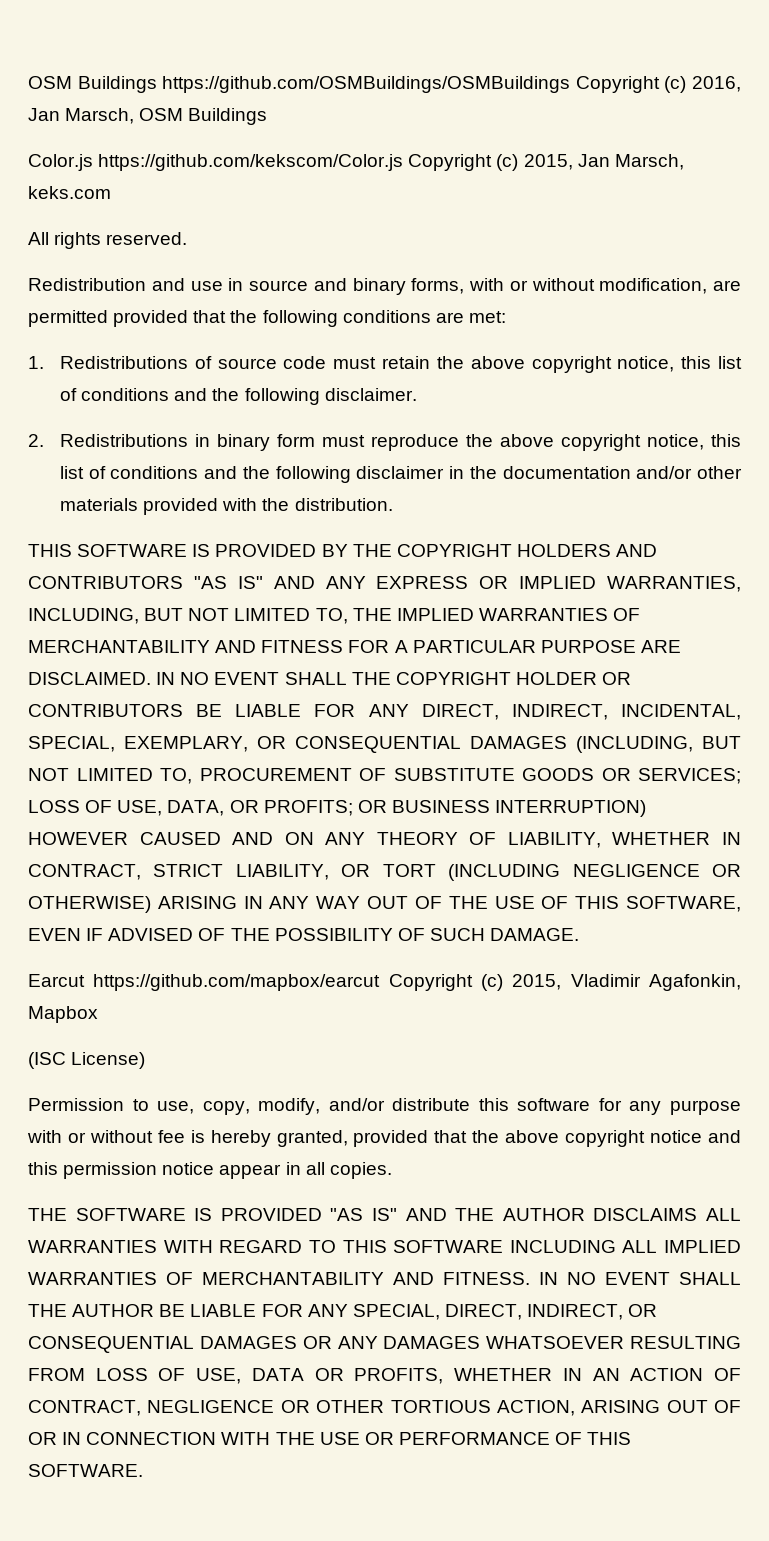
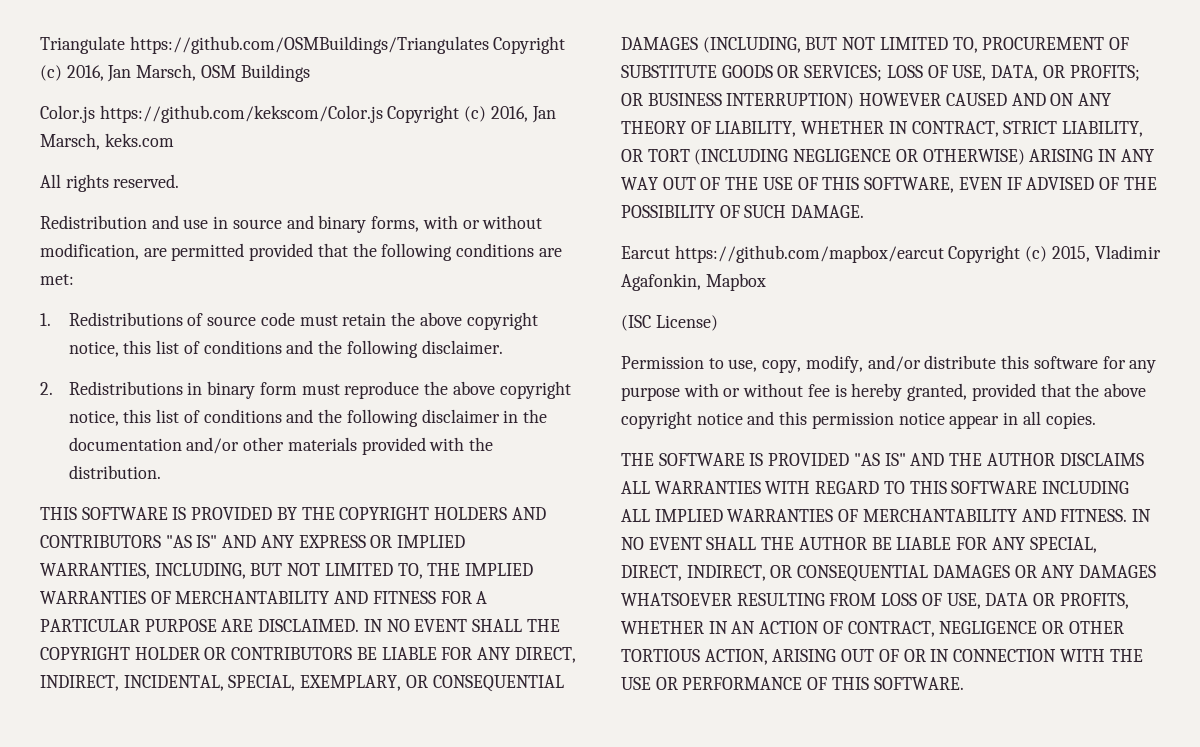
- OSM Buildings https://github.com/OSMBuildings/OSMBuildings Copyright (c) 2016, Jan Marsch, OSM Buildings
+ Triangulate https://github.com/OSMBuildings/Triangulates Copyright (c) 2016, Jan Marsch, OSM Buildings
- Color.js https://github.com/kekscom/Color.js Copyright (c) 2015, Jan Marsch, keks.com
+ Color.js https://github.com/kekscom/Color.js Copyright (c) 2016, Jan Marsch, keks.com

